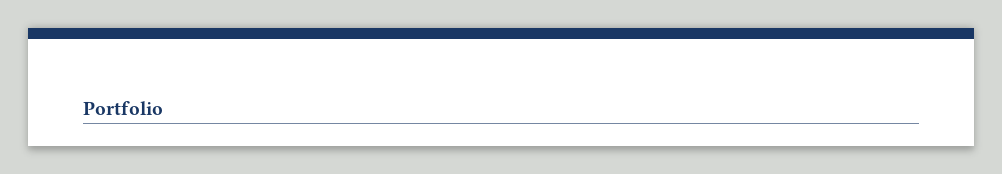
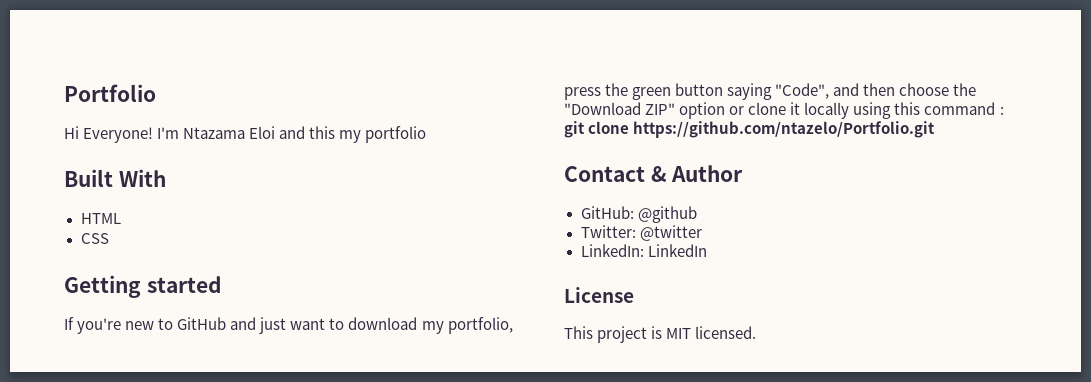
+ Hi Everyone! I'm Ntazama Eloi and this my portfolio
+ Built With
+ HTML
+ CSS
+ Getting started
+ If you're new to GitHub and just want to download my portfolio, press the green button saying "Code", and then choose the "Download ZIP" option or clone it locally using this command : git clone https://github.com/ntazelo/Portfolio.git
+ Contact & Author
+ GitHub: @github
+ Twitter: @twitter
+ LinkedIn: LinkedIn
+ License
+ This project is MIT licensed.

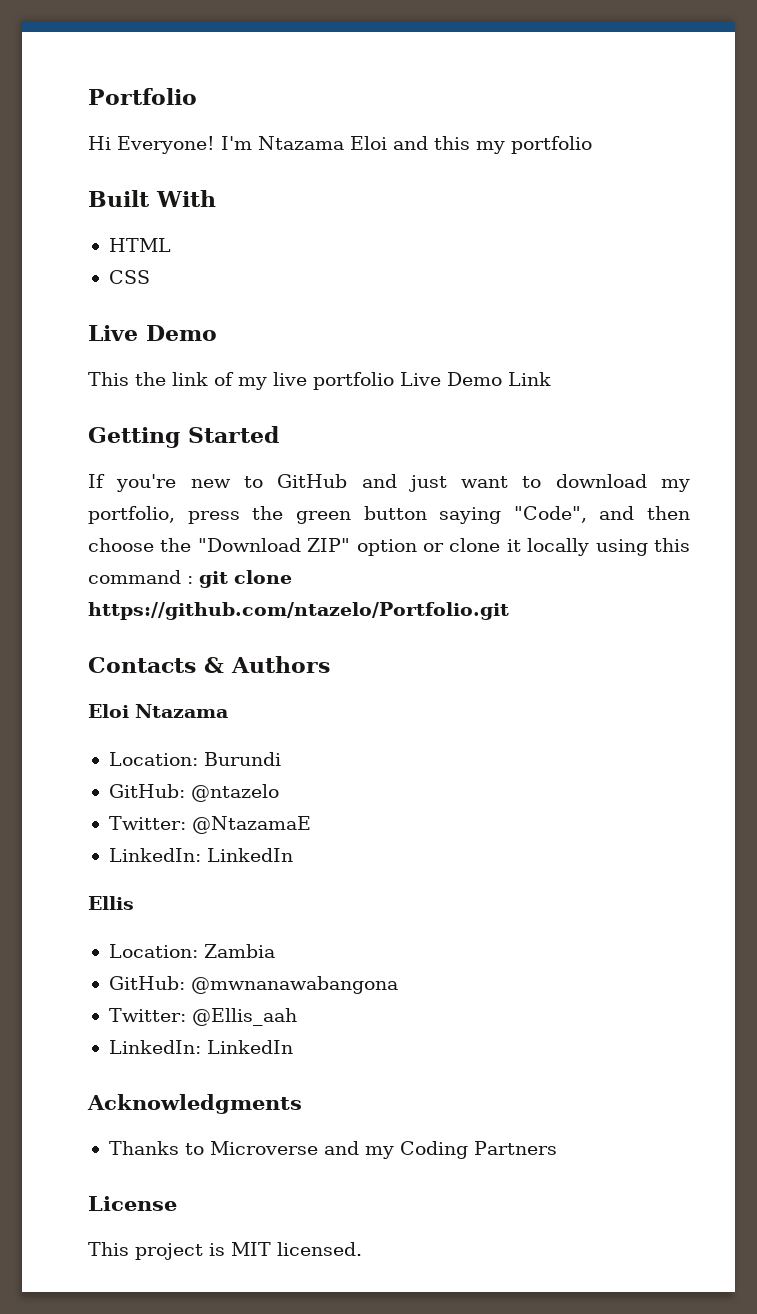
  CSS
+ Live Demo
+ This the link of my live portfolio Live Demo Link
- Getting started
+ Getting Started
- Contact & Author
- GitHub: @github
- Twitter: @twitter
+ Contacts & Authors
+ Eloi Ntazama
+ Location: Burundi
+ GitHub: @ntazelo
+ Twitter: @NtazamaE
  LinkedIn: LinkedIn
+ Ellis
+ Location: Zambia
+ GitHub: @mwnanawabangona
+ Twitter: @Ellis_aah
+ LinkedIn: LinkedIn
+ Acknowledgments
+ Thanks to Microverse and my Coding Partners

